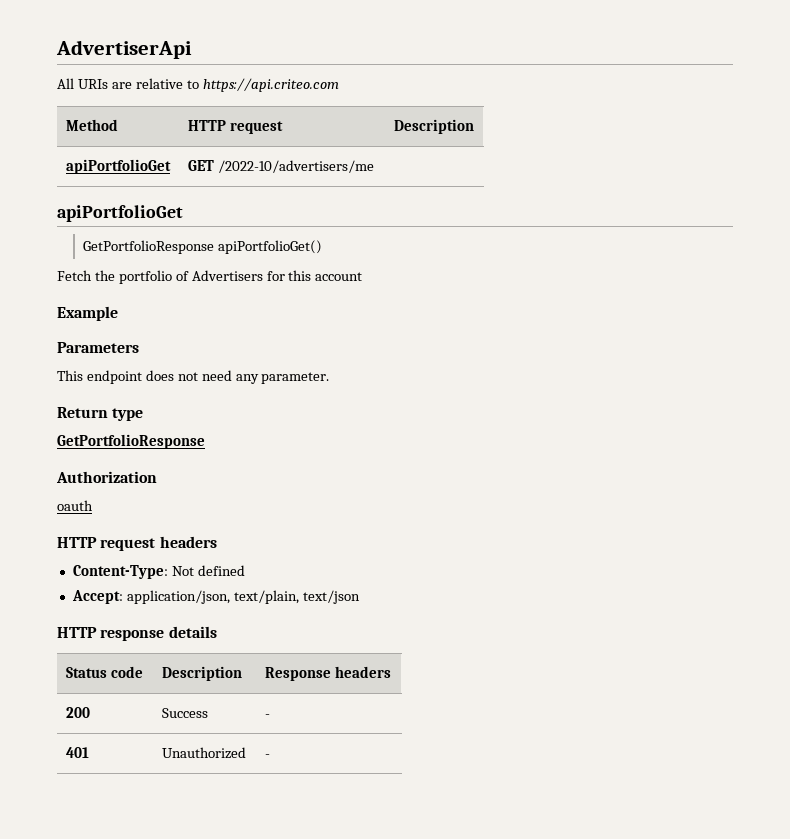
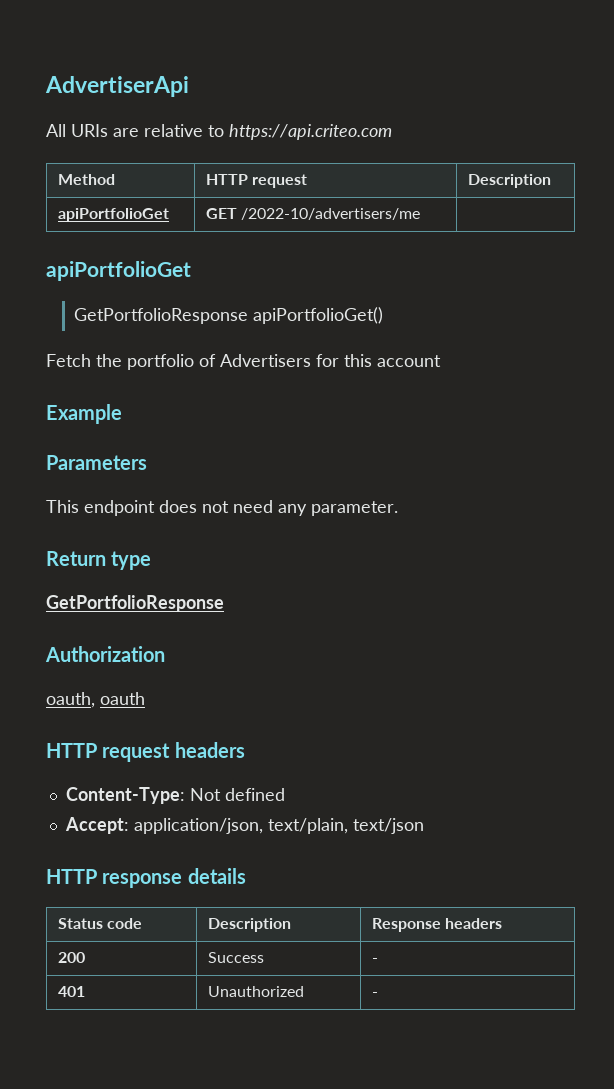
- oauth
+ oauth, oauth

